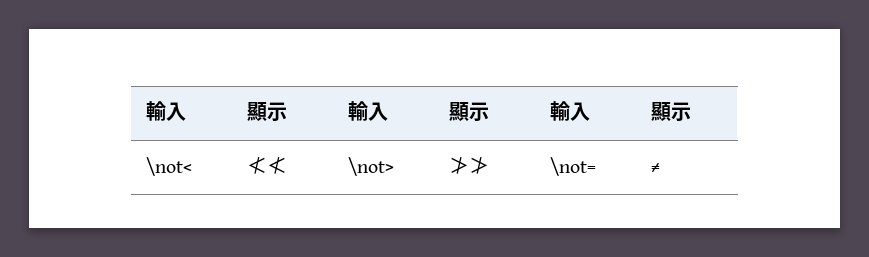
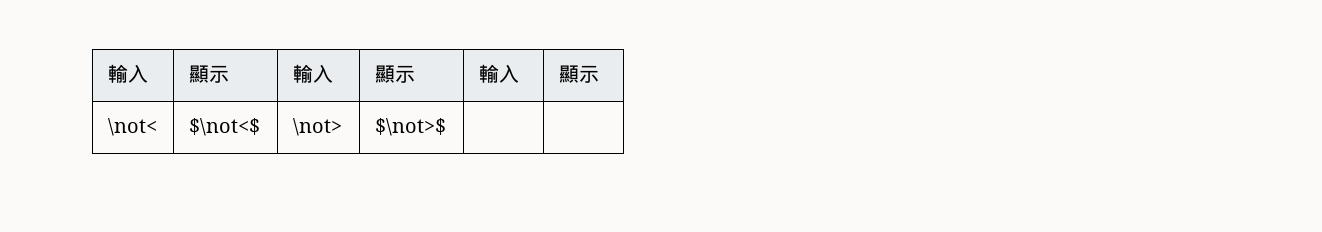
- \not< | ≮≮ | \not> | ≯≯ | \not= | ≠
+ \not< | $\not<$ | \not> | $\not>$ | |

